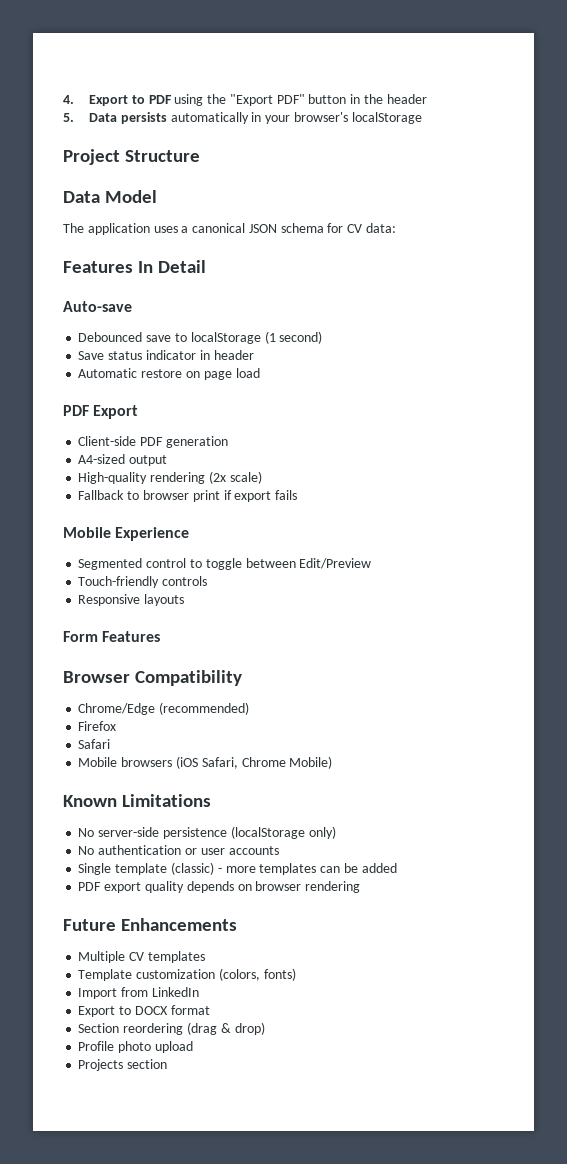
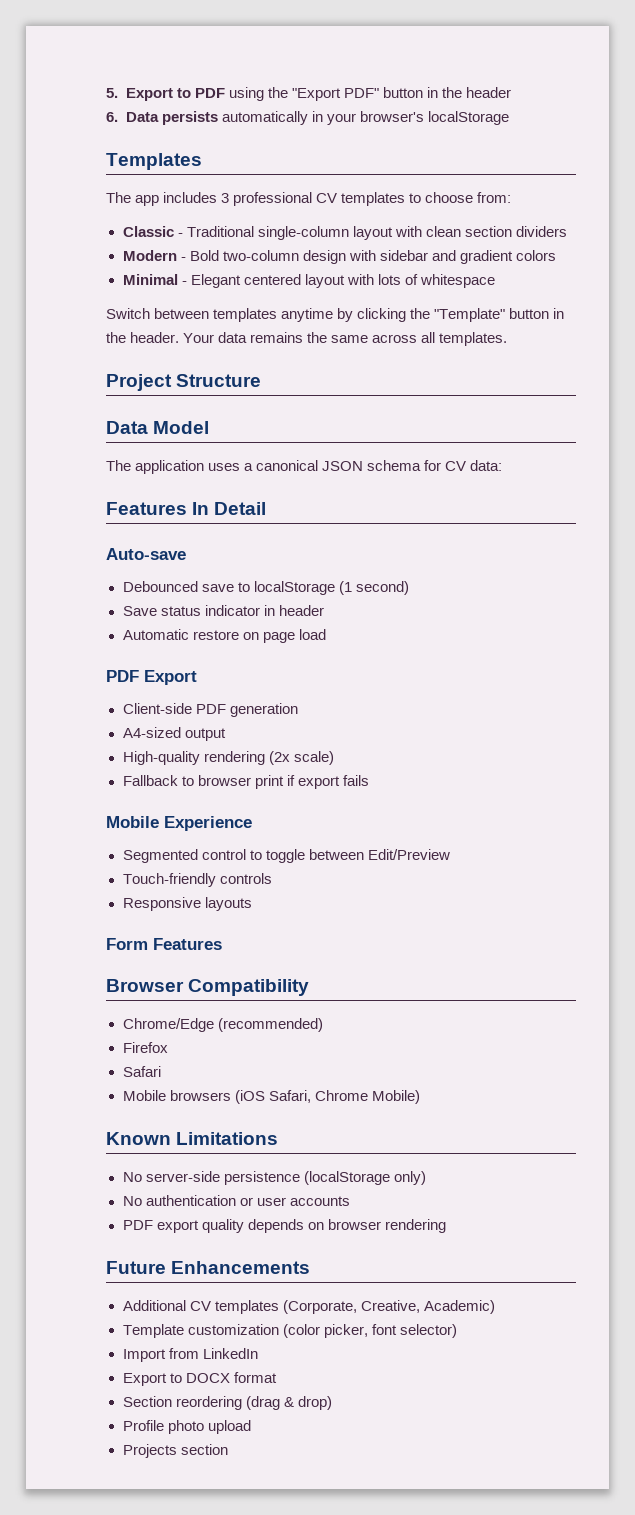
- 4. Export to PDF using the "Export PDF" button in the header
+ 5. Export to PDF using the "Export PDF" button in the header
- 5. Data persists automatically in your browser's localStorage
+ 6. Data persists automatically in your browser's localStorage
+ Templates
+ The app includes 3 professional CV templates to choose from:
+ Classic - Traditional single-column layout with clean section dividers
+ Modern - Bold two-column design with sidebar and gradient colors
+ Minimal - Elegant centered layout with lots of whitespace
+ Switch between templates anytime by clicking the "Template" button in the header. Your data remains the same across all templates.
- Single template (classic) - more templates can be added
- Multiple CV templates
+ Additional CV templates (Corporate, Creative, Academic)
- Template customization (colors, fonts)
+ Template customization (color picker, font selector)

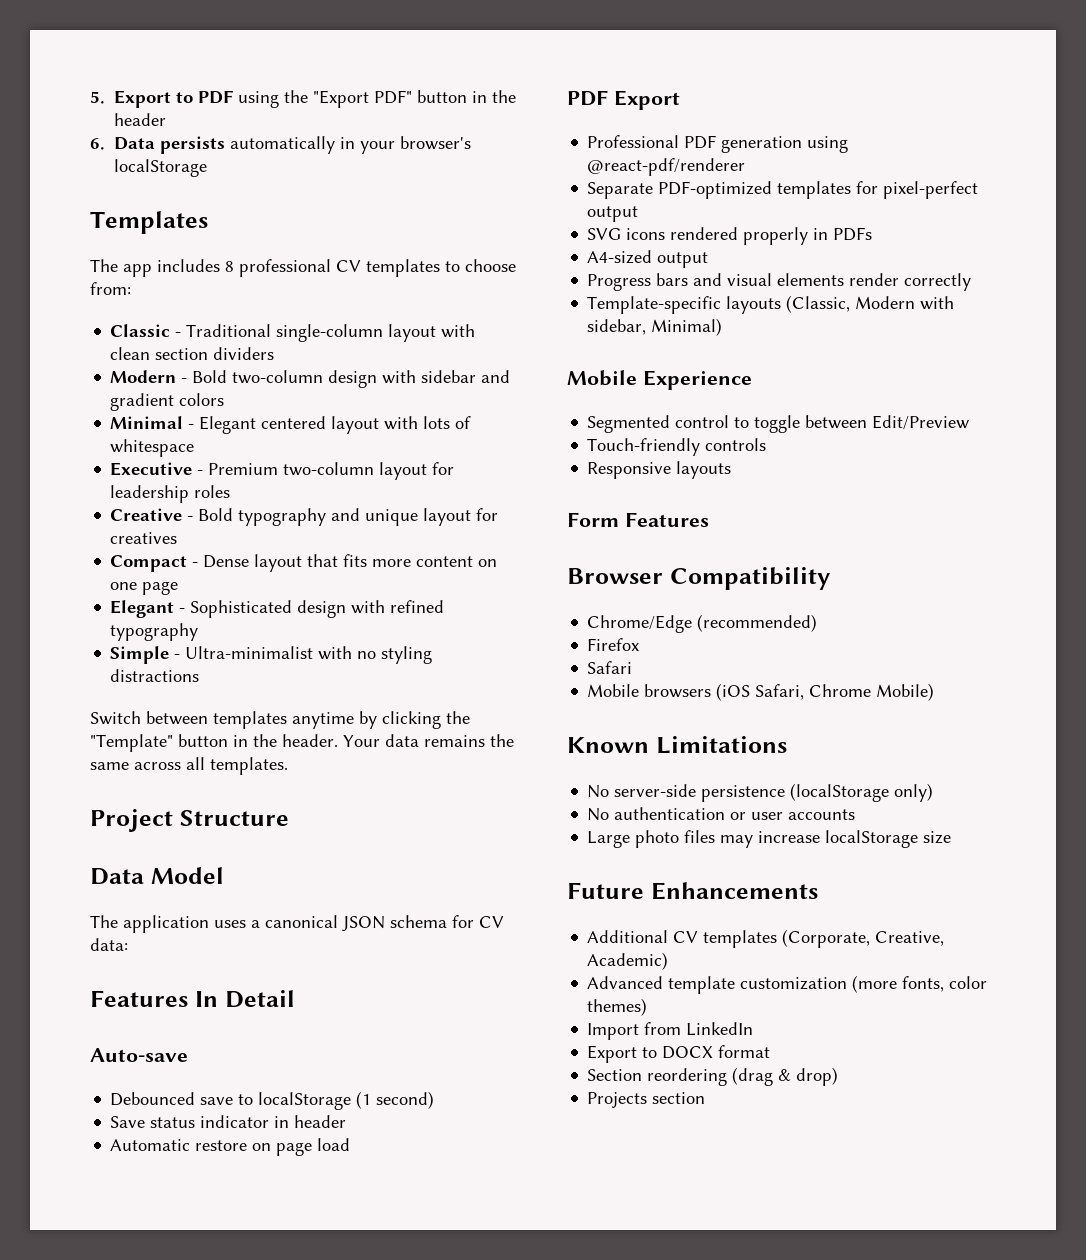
- The app includes 3 professional CV templates to choose from:
+ The app includes 8 professional CV templates to choose from:
+ Executive - Premium two-column layout for leadership roles
+ Creative - Bold typography and unique layout for creatives
+ Compact - Dense layout that fits more content on one page
+ Elegant - Sophisticated design with refined typography
+ Simple - Ultra-minimalist with no styling distractions
- Client-side PDF generation
+ Professional PDF generation using @react-pdf/renderer
+ Separate PDF-optimized templates for pixel-perfect output
+ SVG icons rendered properly in PDFs
  A4-sized output
- High-quality rendering (2x scale)
- Fallback to browser print if export fails
+ Progress bars and visual elements render correctly
+ Template-specific layouts (Classic, Modern with sidebar, Minimal)
- PDF export quality depends on browser rendering
+ Large photo files may increase localStorage size
- Template customization (color picker, font selector)
+ Advanced template customization (more fonts, color themes)
- Profile photo upload

